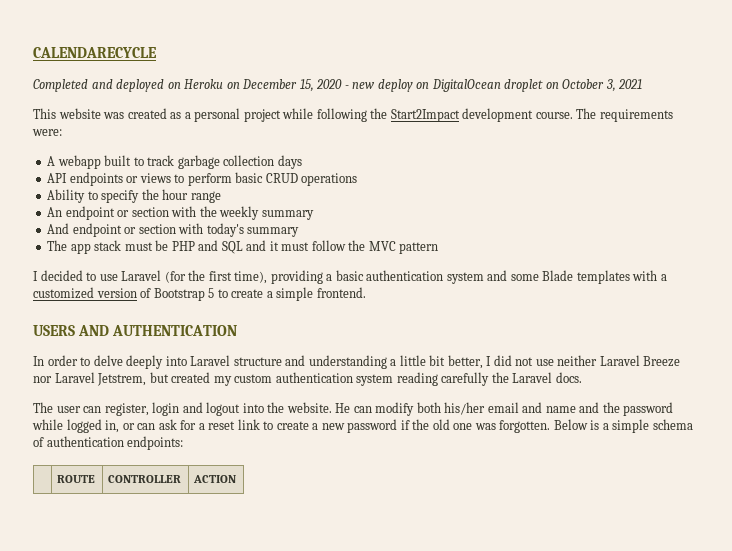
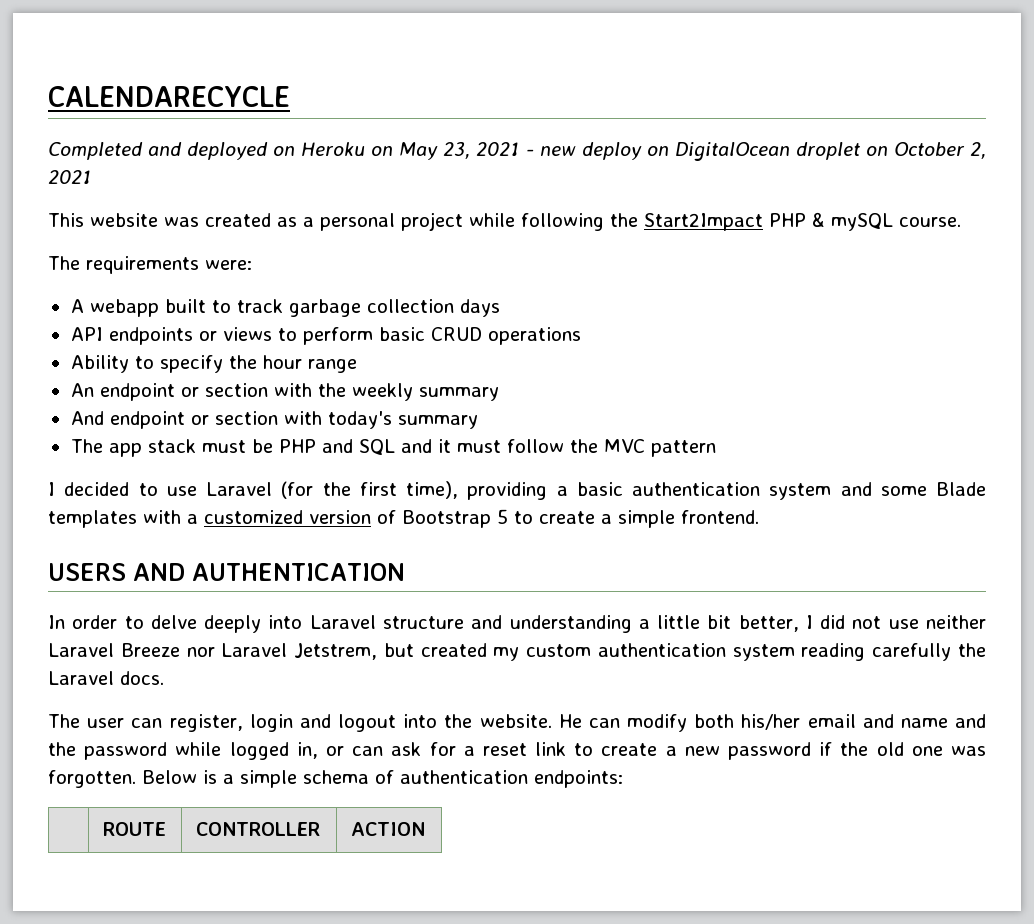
- Completed and deployed on Heroku on December 15, 2020 - new deploy on DigitalOcean droplet on October 3, 2021
+ Completed and deployed on Heroku on May 23, 2021 - new deploy on DigitalOcean droplet on October 2, 2021
- This website was created as a personal project while following the Start2Impact development course. The requirements were:
+ This website was created as a personal project while following the Start2Impact PHP & mySQL course.
+ The requirements were:

